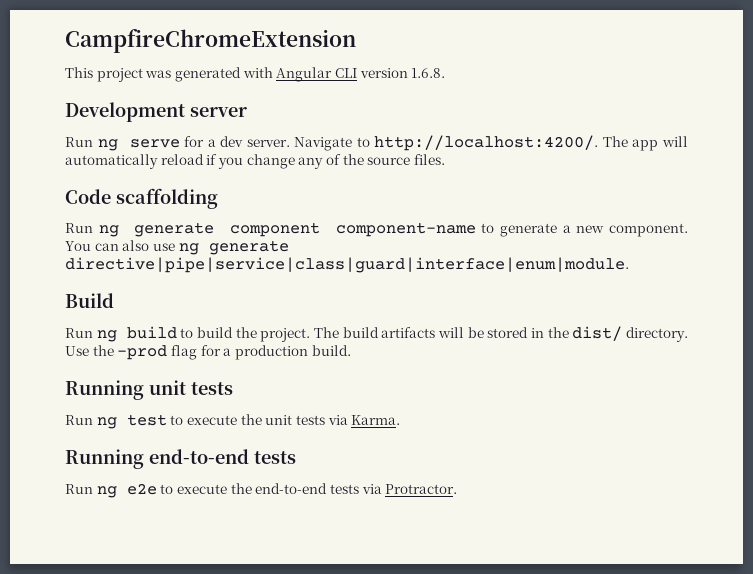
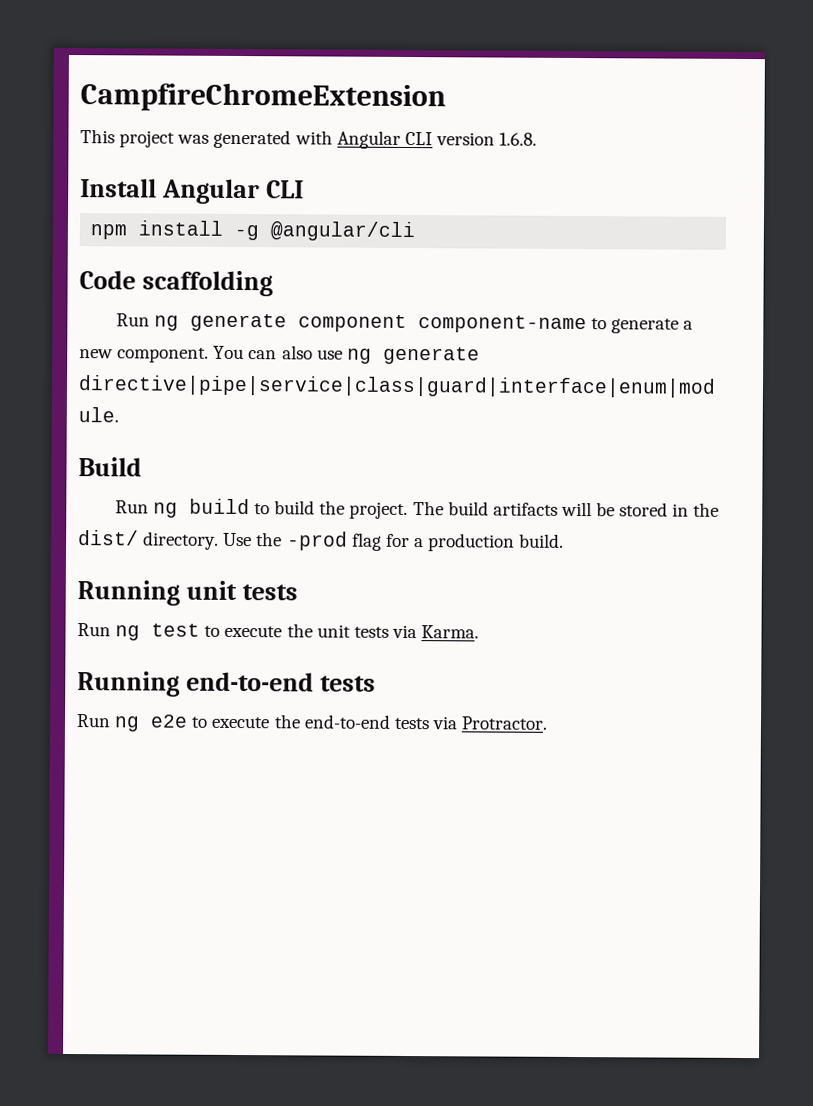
- Development server
- Run ng serve for a dev server. Navigate to http://localhost:4200/. The app will automatically reload if you change any of the source files.
+ Install Angular CLI
+ npm install -g @angular/cli

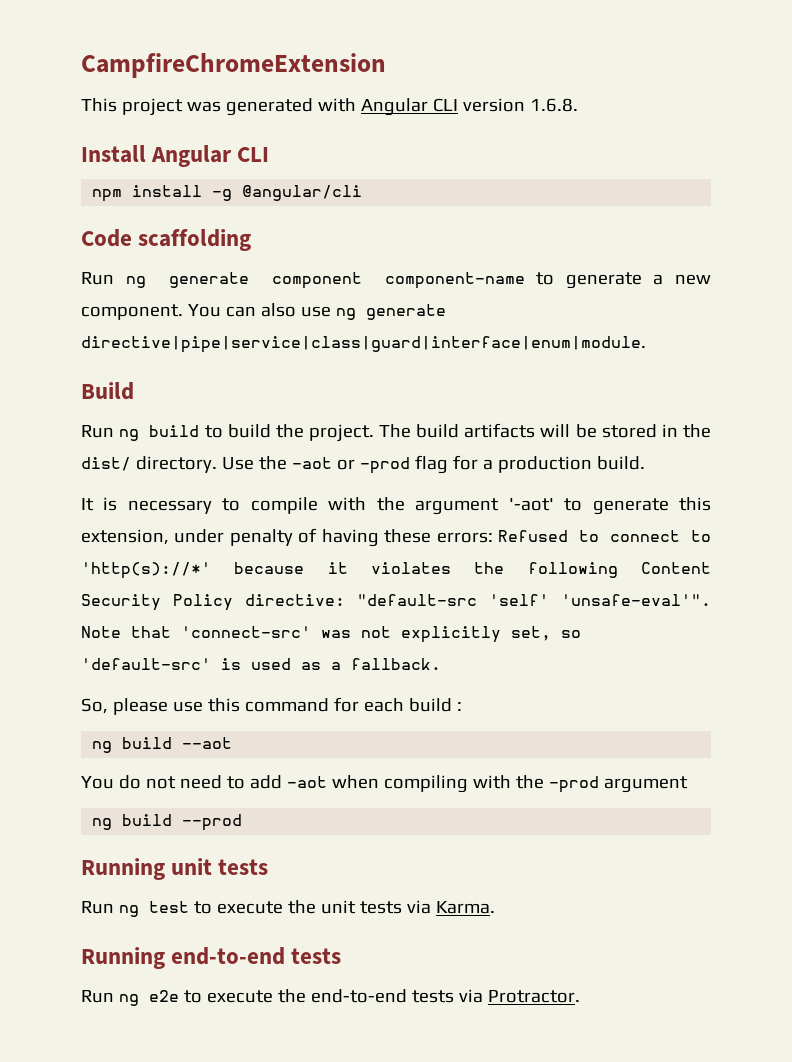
- Use the -prod flag for a production build.
+ Use the -aot or -prod flag for a production build.
+ It is necessary to compile with the argument '-aot' to generate this extension, under penalty of having these errors: Refused to connect to 'http(s)://*' because it violates the following Content Security Policy directive: "default-src 'self' 'unsafe-eval'". Note that 'connect-src' was not explicitly set, so 'default-src' is used as a fallback.
+ So, please use this command for each build :
+ ng build --aot
+ You do not need to add -aot when compiling with the -prod argument
+ ng build --prod

